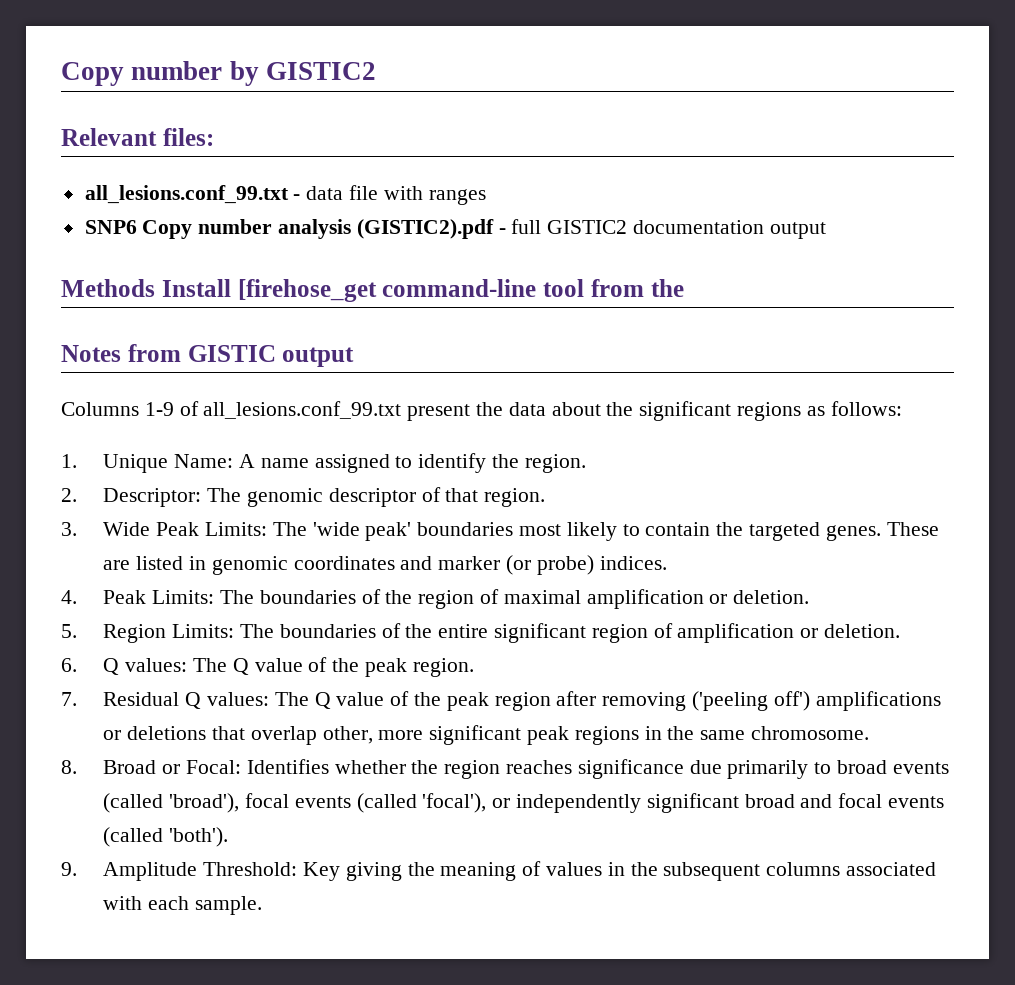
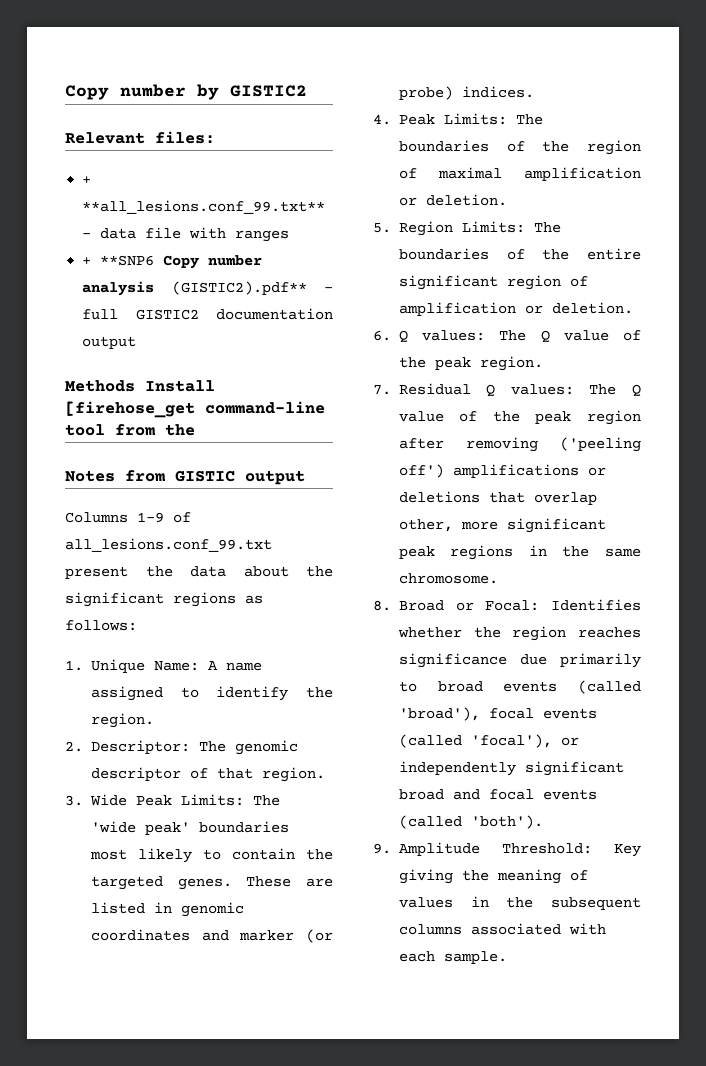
- all_lesions.conf_99.txt - data file with ranges
+ + **all_lesions.conf_99.txt** - data file with ranges
- SNP6 Copy number analysis (GISTIC2).pdf - full GISTIC2 documentation output
+ + **SNP6 Copy number analysis (GISTIC2).pdf** - full GISTIC2 documentation output

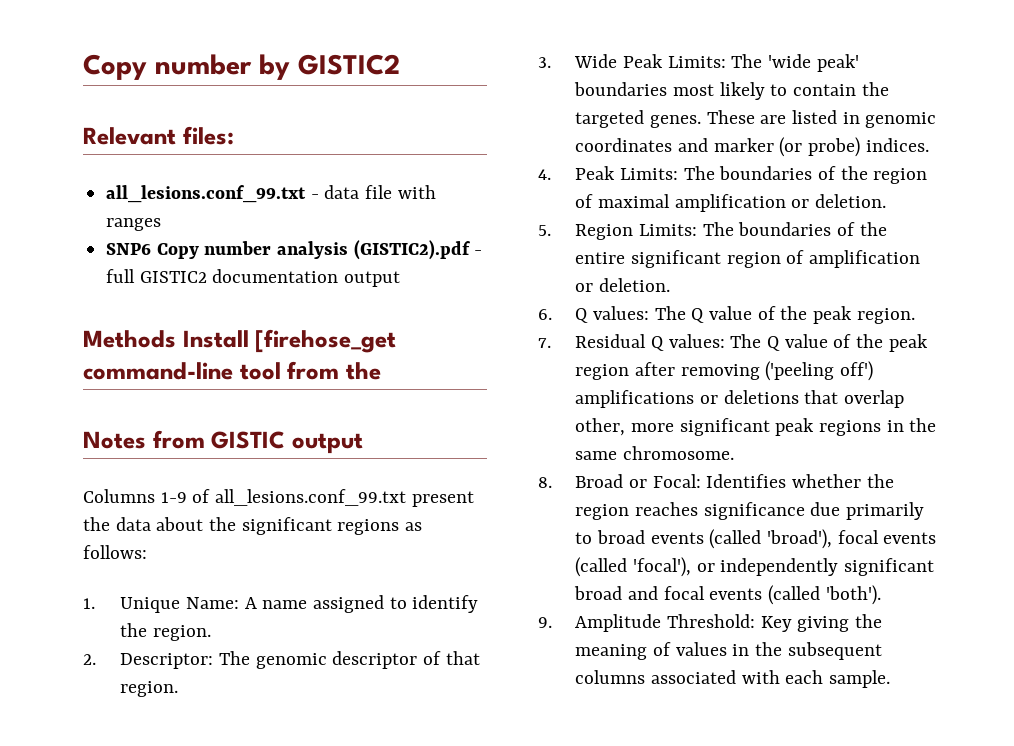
- + **all_lesions.conf_99.txt** - data file with ranges
+ all_lesions.conf_99.txt - data file with ranges
- + **SNP6 Copy number analysis (GISTIC2).pdf** - full GISTIC2 documentation output
+ SNP6 Copy number analysis (GISTIC2).pdf - full GISTIC2 documentation output

